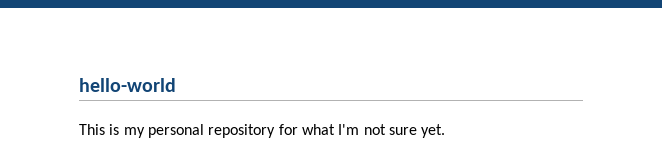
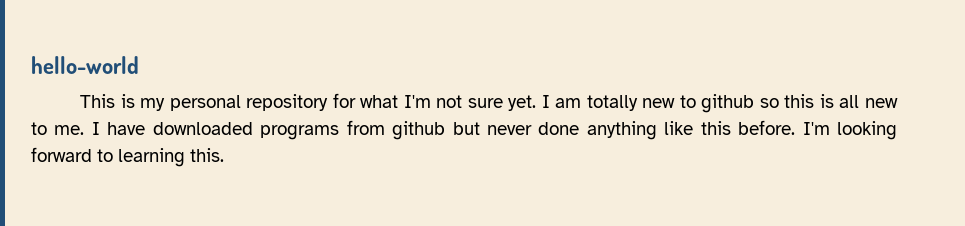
+ I am totally new to github so this is all new to me. I have downloaded programs from github but never done anything like this before. I'm looking forward to learning this.

